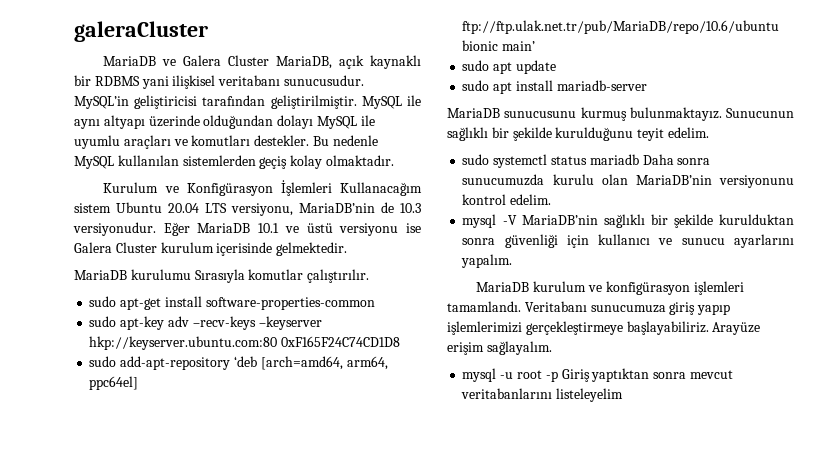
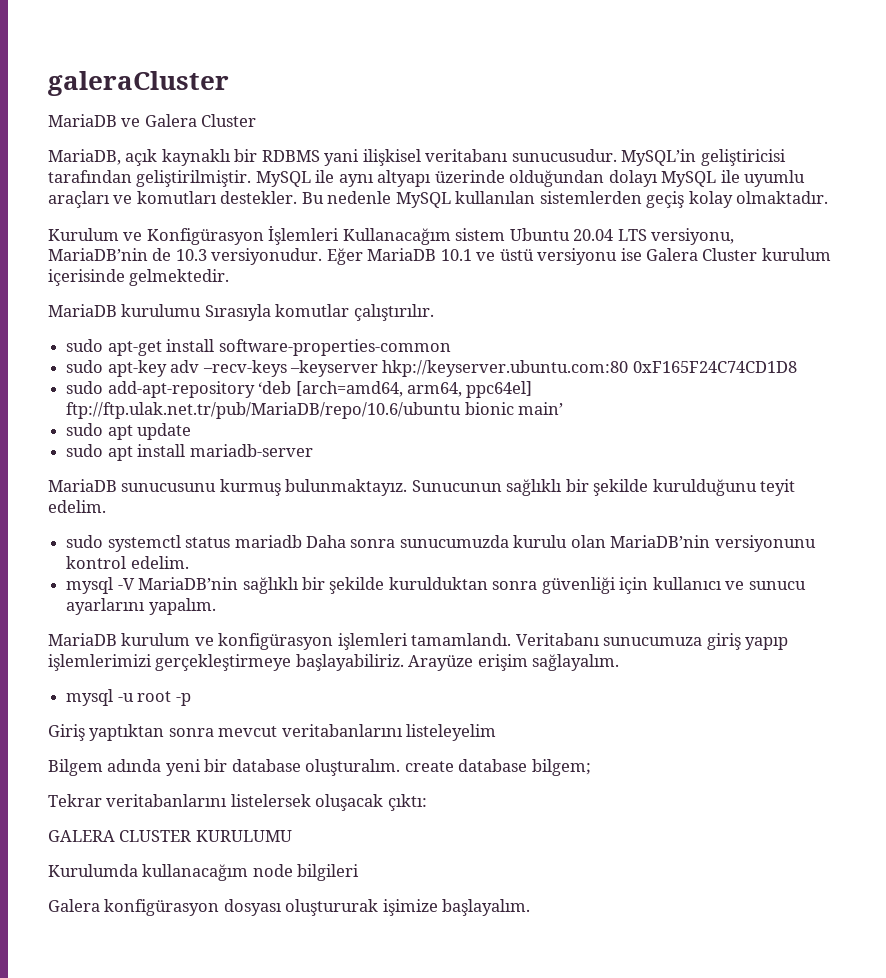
- MariaDB ve Galera Cluster MariaDB, açık kaynaklı bir RDBMS yani ilişkisel veritabanı sunucusudur.
+ MariaDB ve Galera Cluster
+ MariaDB, açık kaynaklı bir RDBMS yani ilişkisel veritabanı sunucusudur.
- mysql -u root -p Giriş yaptıktan sonra mevcut veritabanlarını listeleyelim
+ mysql -u root -p
+ Giriş yaptıktan sonra mevcut veritabanlarını listeleyelim
+ Bilgem adında yeni bir database oluşturalım. create database bilgem;
+ Tekrar veritabanlarını listelersek oluşacak çıktı:
+ GALERA CLUSTER KURULUMU
+ Kurulumda kullanacağım node bilgileri
+ Galera konfigürasyon dosyası oluştururak işimize başlayalım.

